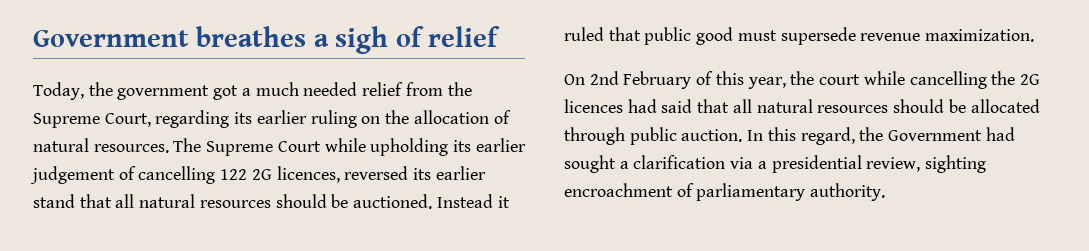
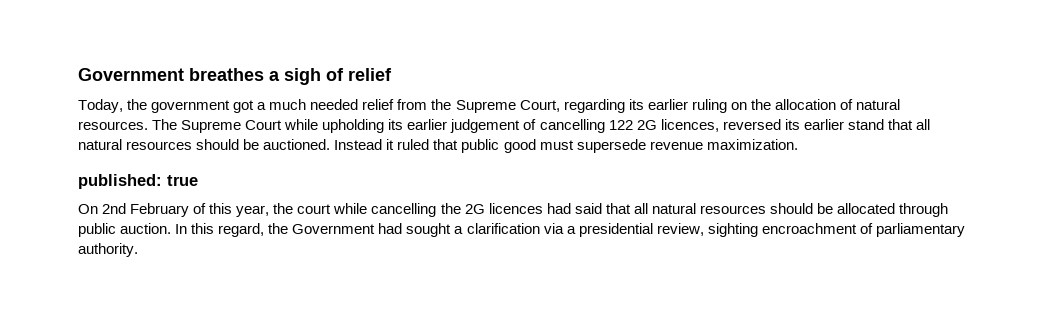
+ published: true

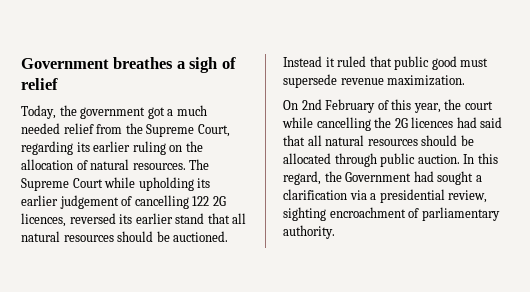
- published: true

